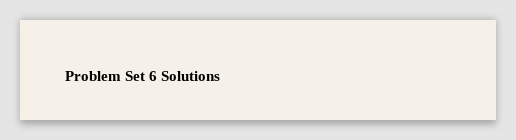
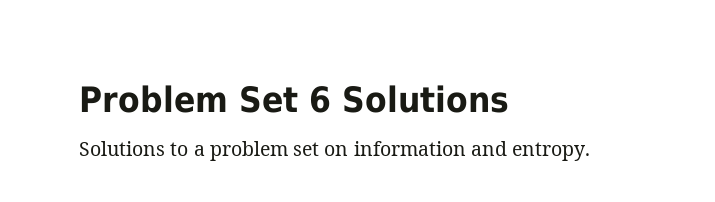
+ Solutions to a problem set on information and entropy.

